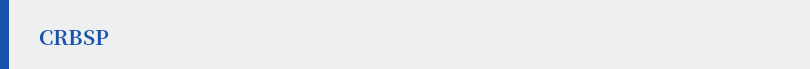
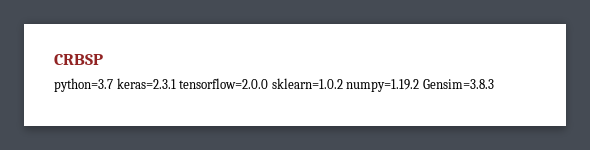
+ python=3.7 keras=2.3.1 tensorflow=2.0.0 sklearn=1.0.2 numpy=1.19.2 Gensim=3.8.3

